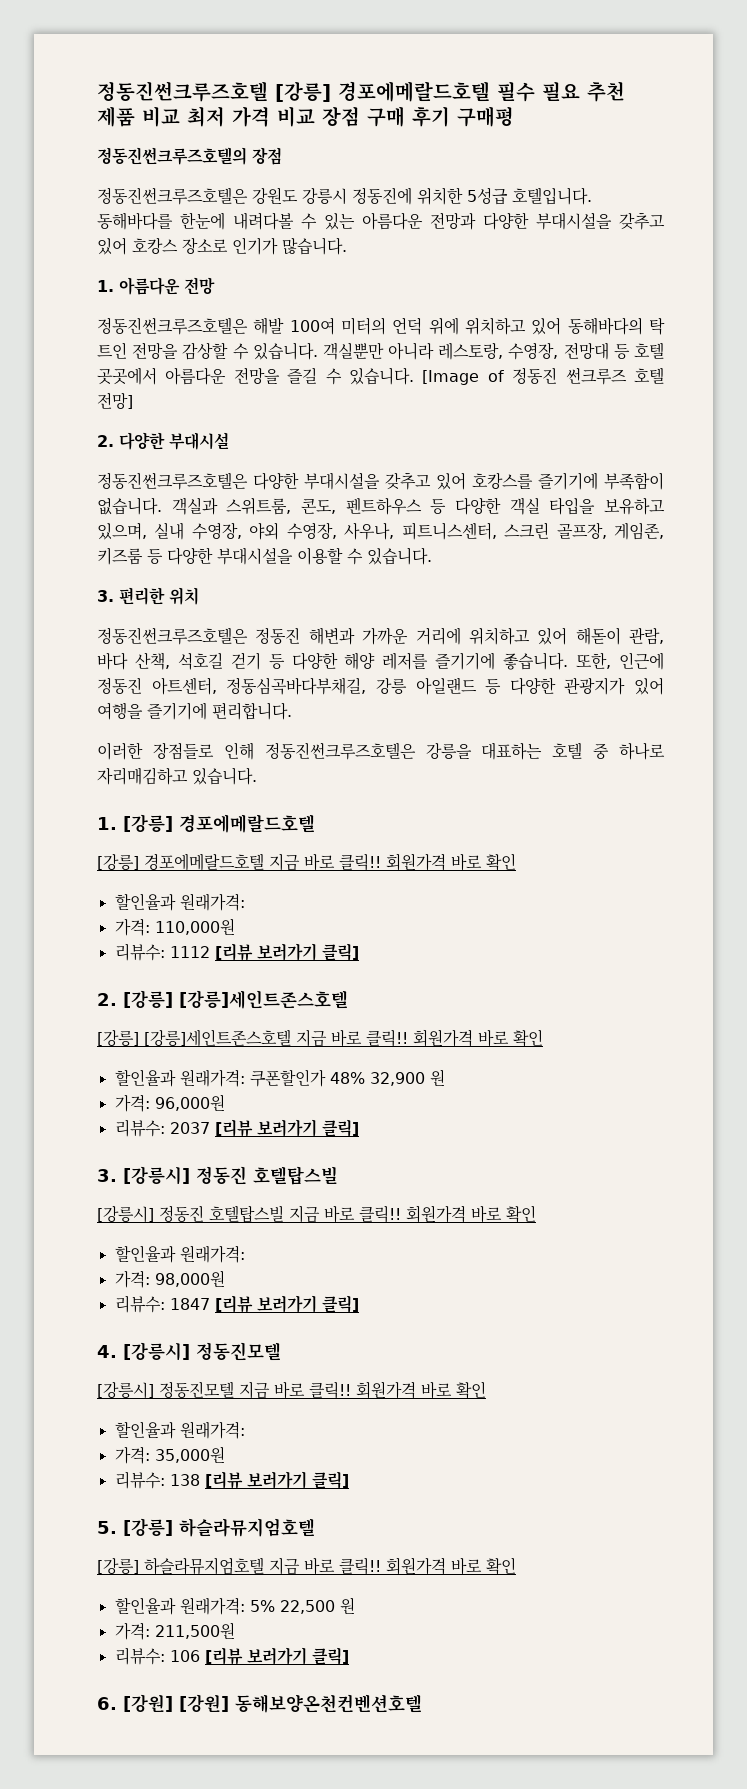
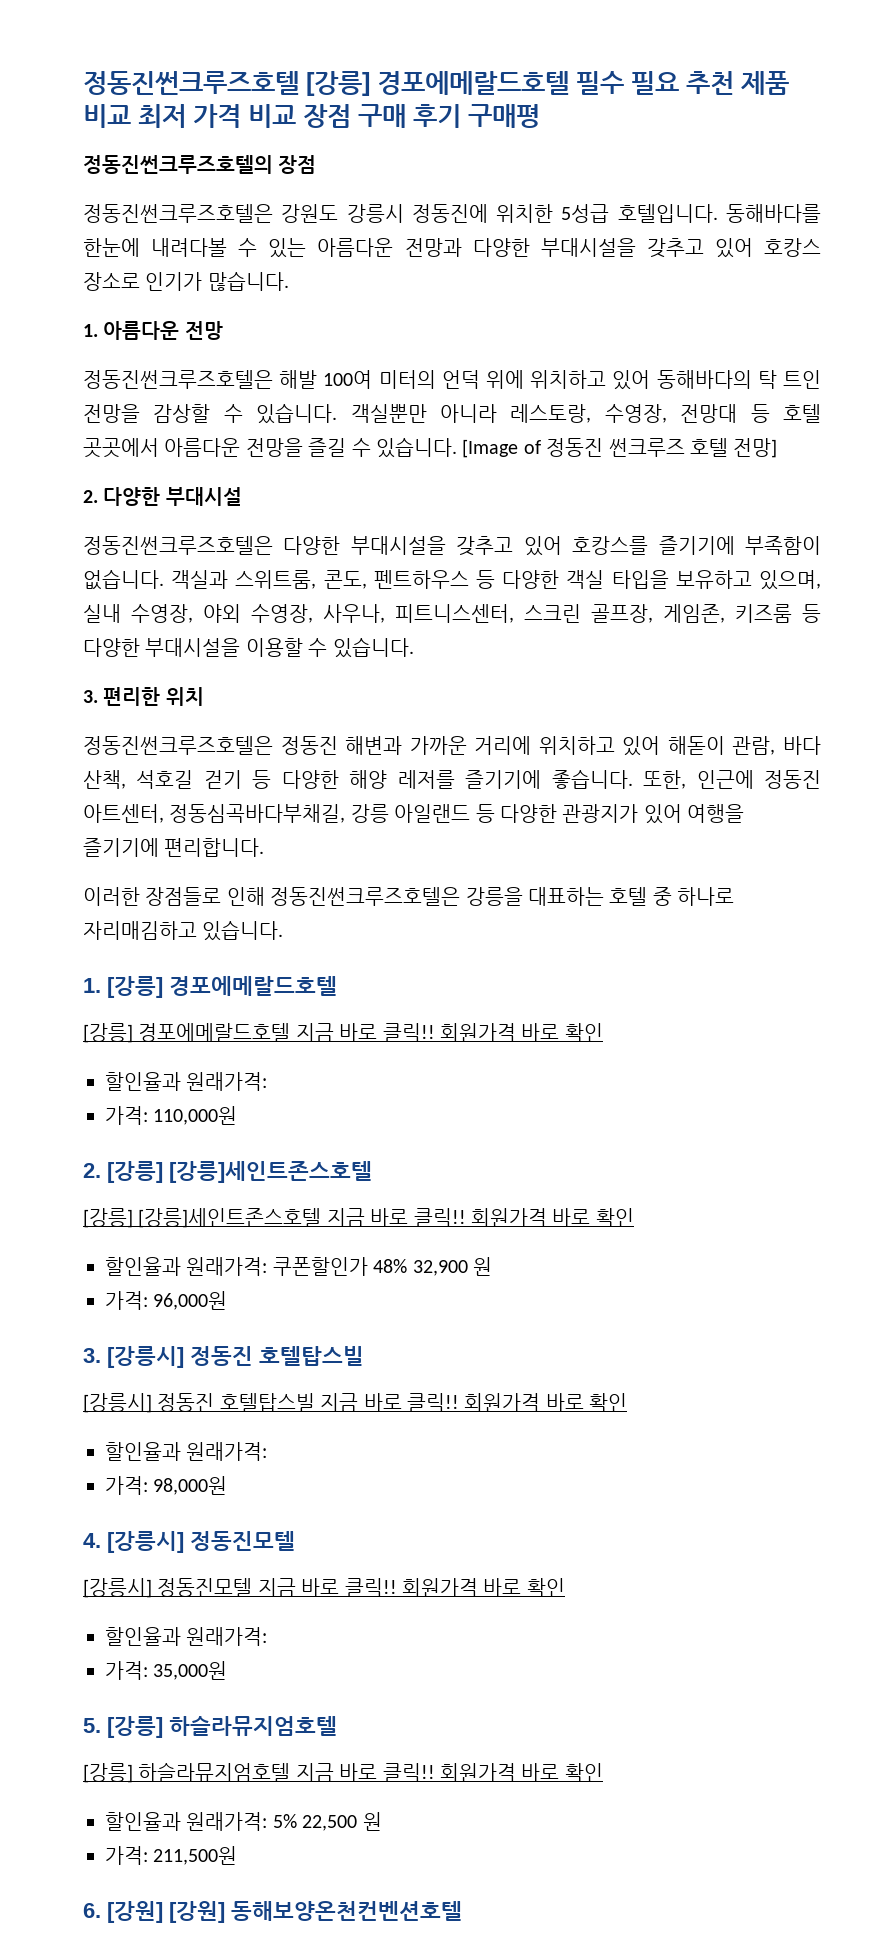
- 리뷰수: 1112 [리뷰 보러가기 클릭]
- 리뷰수: 2037 [리뷰 보러가기 클릭]
- 리뷰수: 1847 [리뷰 보러가기 클릭]
- 리뷰수: 138 [리뷰 보러가기 클릭]
- 리뷰수: 106 [리뷰 보러가기 클릭]

